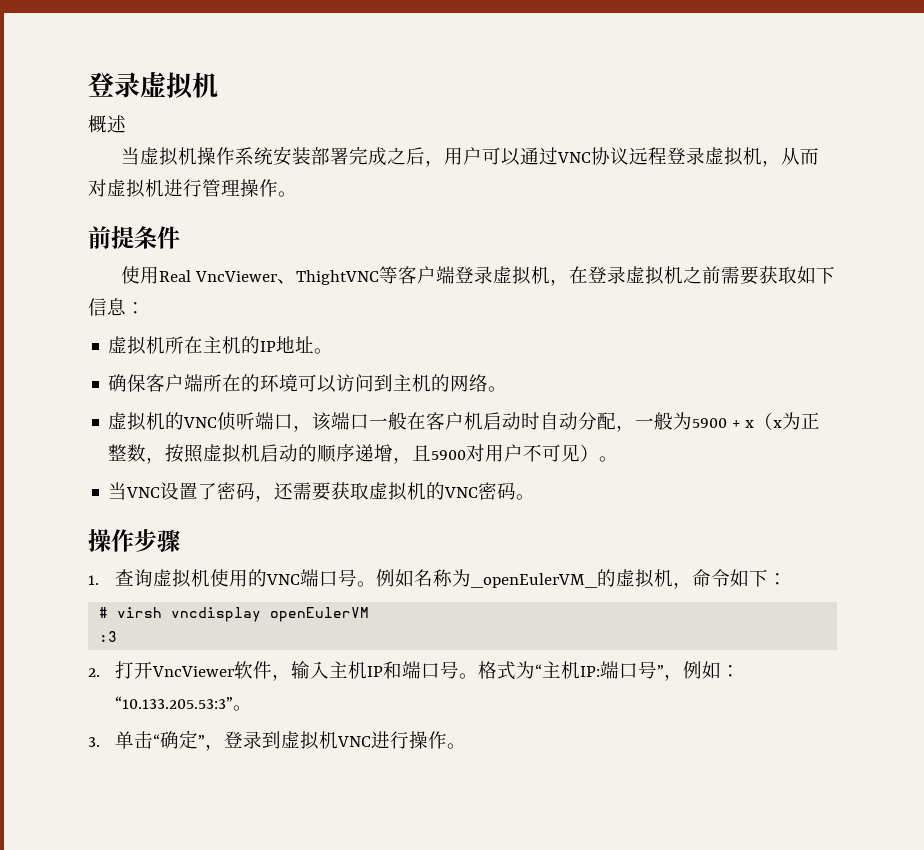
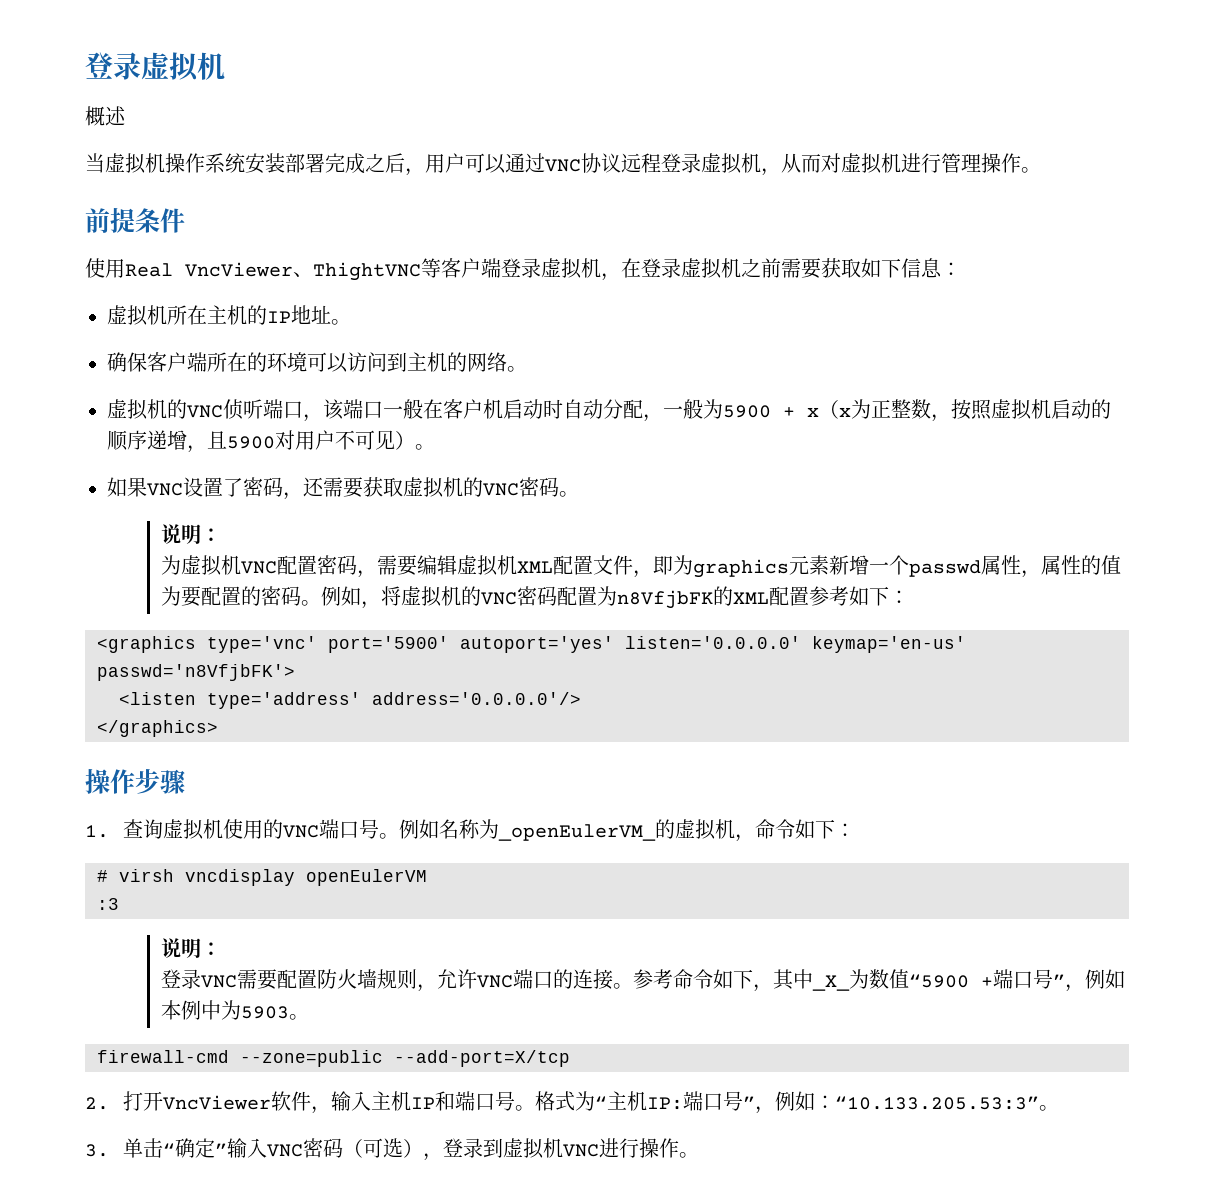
- 当VNC设置了密码，还需要获取虚拟机的VNC密码。
+ 如果VNC设置了密码，还需要获取虚拟机的VNC密码。
+ 说明：
+ 为虚拟机VNC配置密码，需要编辑虚拟机XML配置文件，即为graphics元素新增一个passwd属性，属性的值为要配置的密码。例如，将虚拟机的VNC密码配置为n8VfjbFK的XML配置参考如下：
+ <graphics type='vnc' port='5900' autoport='yes' listen='0.0.0.0' keymap='en-us' passwd='n8VfjbFK'>
+ <listen type='address' address='0.0.0.0'/>
+ </graphics>
  :3
+ 说明：
+ 登录VNC需要配置防火墙规则，允许VNC端口的连接。参考命令如下，其中_X_为数值“5900 +端口号”，例如本例中为5903。
+ firewall-cmd --zone=public --add-port=X/tcp
- 3.单击“确定”，登录到虚拟机VNC进行操作。
+ 3.单击“确定”输入VNC密码（可选），登录到虚拟机VNC进行操作。

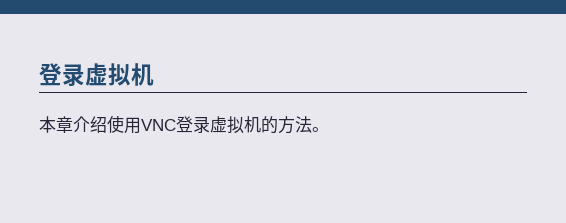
- 概述
- 当虚拟机操作系统安装部署完成之后，用户可以通过VNC协议远程登录虚拟机，从而对虚拟机进行管理操作。
- 前提条件
- 使用Real VncViewer、ThightVNC等客户端登录虚拟机，在登录虚拟机之前需要获取如下信息：
- 虚拟机所在主机的IP地址。
- 确保客户端所在的环境可以访问到主机的网络。
- 虚拟机的VNC侦听端口，该端口一般在客户机启动时自动分配，一般为5900 + x（x为正整数，按照虚拟机启动的顺序递增，且5900对用户不可见）。
- 如果VNC设置了密码，还需要获取虚拟机的VNC密码。
- 说明：
- 为虚拟机VNC配置密码，需要编辑虚拟机XML配置文件，即为graphics元素新增一个passwd属性，属性的值为要配置的密码。例如，将虚拟机的VNC密码配置为n8VfjbFK的XML配置参考如下：
- <graphics type='vnc' port='5900' autoport='yes' listen='0.0.0.0' keymap='en-us' passwd='n8VfjbFK'>
- <listen type='address' address='0.0.0.0'/>
- </graphics>
- 操作步骤
- 1.查询虚拟机使用的VNC端口号。例如名称为_openEulerVM_的虚拟机，命令如下：
- # virsh vncdisplay openEulerVM
- :3
- 说明：
- 登录VNC需要配置防火墙规则，允许VNC端口的连接。参考命令如下，其中_X_为数值“5900 +端口号”，例如本例中为5903。
- firewall-cmd --zone=public --add-port=X/tcp
- 2.打开VncViewer软件，输入主机IP和端口号。格式为“主机IP:端口号”，例如：“10.133.205.53:3”。
- 3.单击“确定”输入VNC密码（可选），登录到虚拟机VNC进行操作。
+ 本章介绍使用VNC登录虚拟机的方法。

